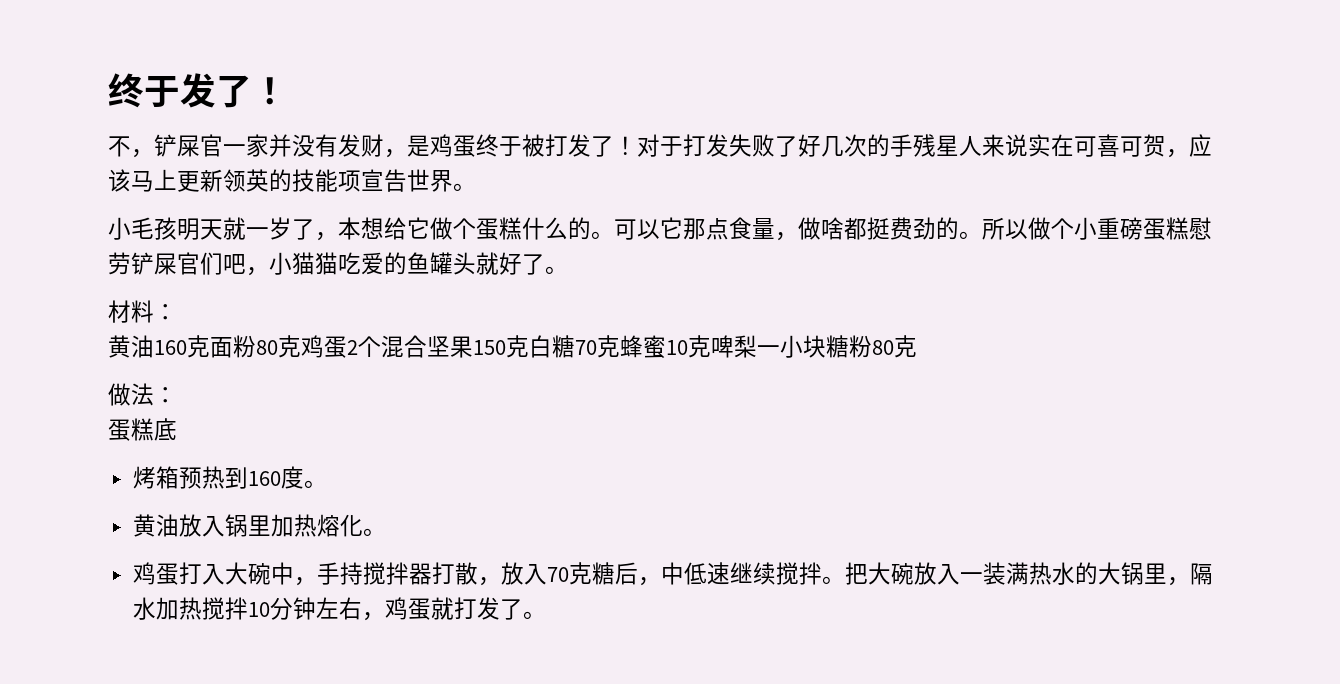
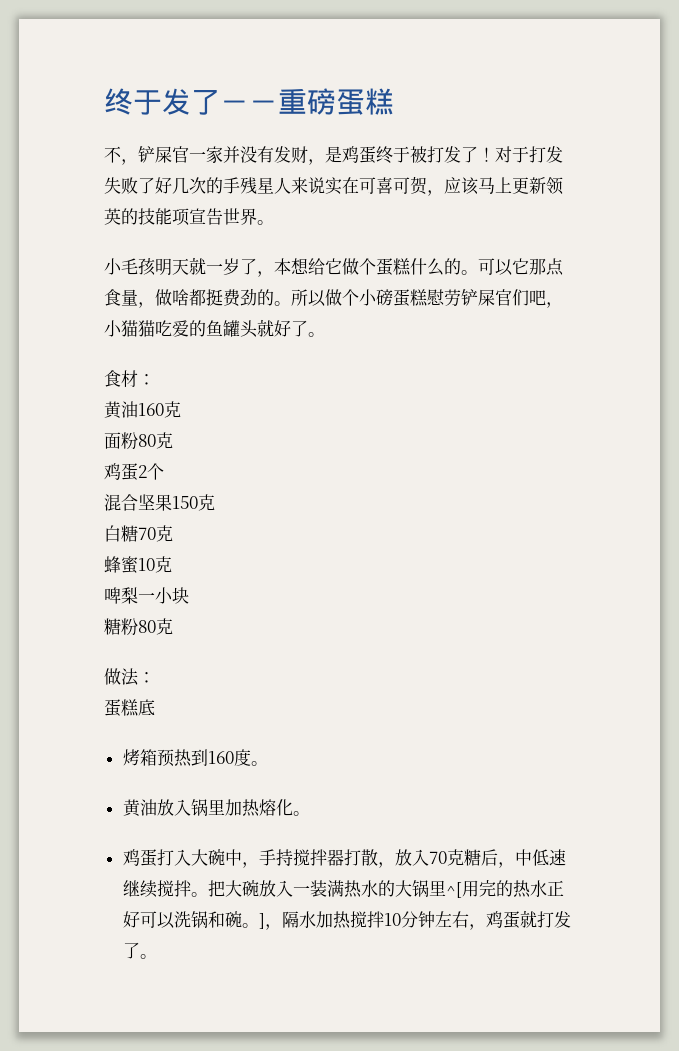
- 终于发了！
+ 终于发了－－重磅蛋糕
- 所以做个小重磅蛋糕慰劳铲屎官们吧，小猫猫吃爱的鱼罐头就好了。
+ 所以做个小磅蛋糕慰劳铲屎官们吧，小猫猫吃爱的鱼罐头就好了。
- 材料：
+ 食材：
- 黄油160克面粉80克鸡蛋2个混合坚果150克白糖70克蜂蜜10克啤梨一小块糖粉80克
+ 黄油160克
+ 面粉80克
+ 鸡蛋2个
+ 混合坚果150克
+ 白糖70克
+ 蜂蜜10克
+ 啤梨一小块
+ 糖粉80克
- 把大碗放入一装满热水的大锅里，隔水加热搅拌10分钟左右，鸡蛋就打发了。
+ 把大碗放入一装满热水的大锅里^[用完的热水正好可以洗锅和碗。]，隔水加热搅拌10分钟左右，鸡蛋就打发了。

